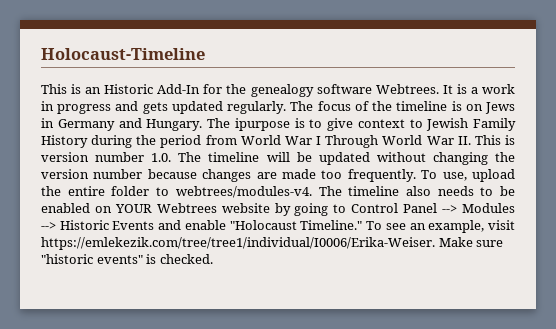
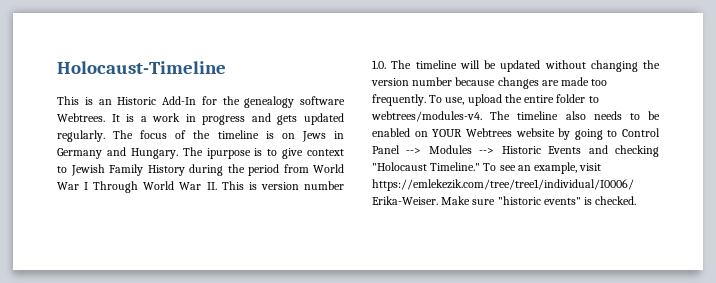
- The timeline also needs to be enabled on YOUR Webtrees website by going to Control Panel --> Modules --> Historic Events and enable "Holocaust Timeline."
+ The timeline also needs to be enabled on YOUR Webtrees website by going to Control Panel --> Modules --> Historic Events and checking "Holocaust Timeline."

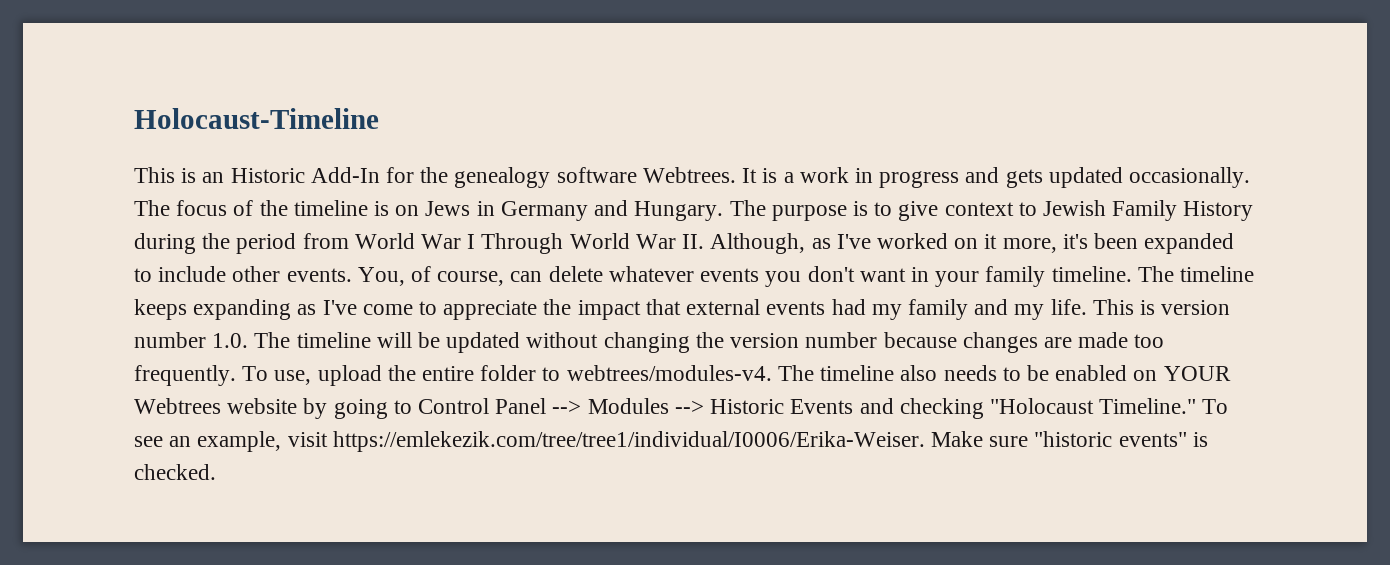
- It is a work in progress and gets updated regularly.
+ It is a work in progress and gets updated occasionally.
- The ipurpose is to give context to Jewish Family History during the period from World War I Through World War II. This is version number 1.0. The timeline will be updated without changing the version number because changes are made too frequently.
+ The purpose is to give context to Jewish Family History during the period from World War I Through World War II. Although, as I've worked on it more, it's been expanded to include other events. You, of course, can delete whatever events you don't want in your family timeline. The timeline keeps expanding as I've come to appreciate the impact that external events had my family and my life. This is version number 1.0. The timeline will be updated without changing the version number because changes are made too frequently.

